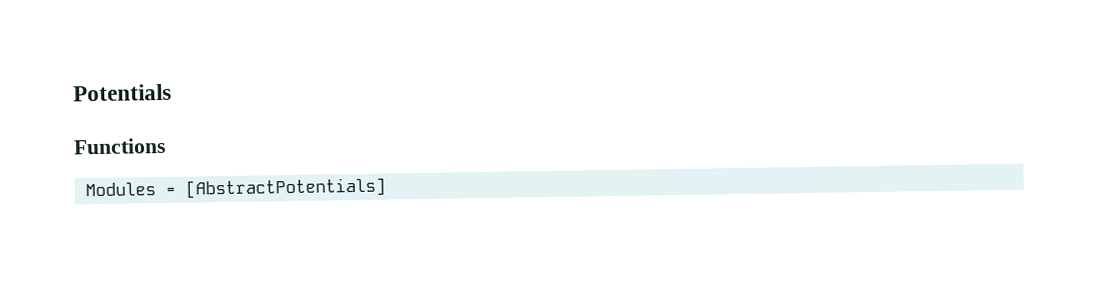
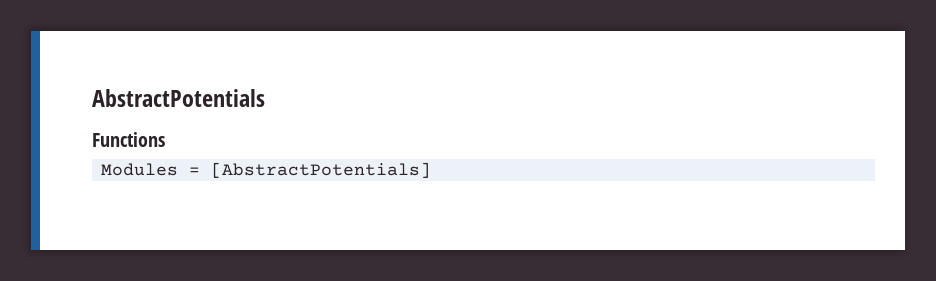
- Potentials
+ AbstractPotentials

